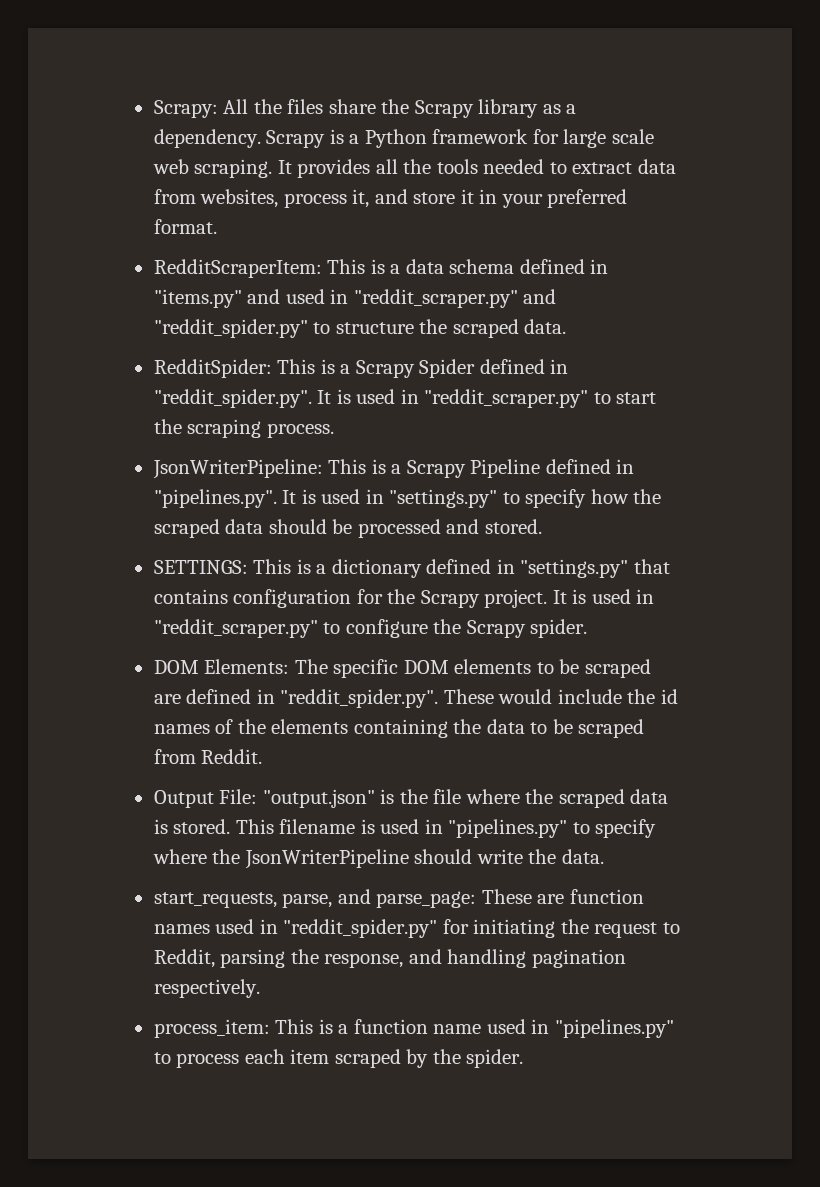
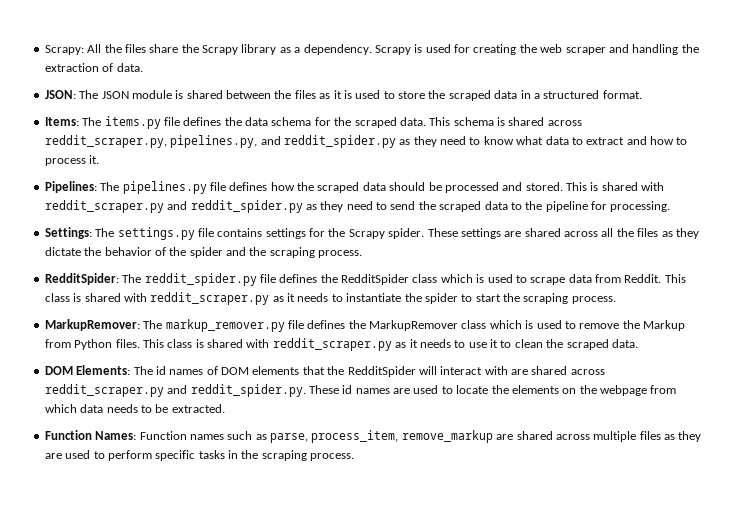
- Scrapy is a Python framework for large scale web scraping. It provides all the tools needed to extract data from websites, process it, and store it in your preferred format.
- RedditScraperItem: This is a data schema defined in "items.py" and used in "reddit_scraper.py" and "reddit_spider.py" to structure the scraped data.
- RedditSpider: This is a Scrapy Spider defined in "reddit_spider.py". It is used in "reddit_scraper.py" to start the scraping process.
- JsonWriterPipeline: This is a Scrapy Pipeline defined in "pipelines.py". It is used in "settings.py" to specify how the scraped data should be processed and stored.
- SETTINGS: This is a dictionary defined in "settings.py" that contains configuration for the Scrapy project. It is used in "reddit_scraper.py" to configure the Scrapy spider.
- DOM Elements: The specific DOM elements to be scraped are defined in "reddit_spider.py". These would include the id names of the elements containing the data to be scraped from Reddit.
- Output File: "output.json" is the file where the scraped data is stored. This filename is used in "pipelines.py" to specify where the JsonWriterPipeline should write the data.
- start_requests, parse, and parse_page: These are function names used in "reddit_spider.py" for initiating the request to Reddit, parsing the response, and handling pagination respectively.
- process_item: This is a function name used in "pipelines.py" to process each item scraped by the spider.
+ Scrapy is used for creating the web scraper and handling the extraction of data.
+ JSON: The JSON module is shared between the files as it is used to store the scraped data in a structured format.
+ Items: The items.py file defines the data schema for the scraped data. This schema is shared across reddit_scraper.py, pipelines.py, and reddit_spider.py as they need to know what data to extract and how to process it.
+ Pipelines: The pipelines.py file defines how the scraped data should be processed and stored. This is shared with reddit_scraper.py and reddit_spider.py as they need to send the scraped data to the pipeline for processing.
+ Settings: The settings.py file contains settings for the Scrapy spider. These settings are shared across all the files as they dictate the behavior of the spider and the scraping process.
+ RedditSpider: The reddit_spider.py file defines the RedditSpider class which is used to scrape data from Reddit. This class is shared with reddit_scraper.py as it needs to instantiate the spider to start the scraping process.
+ MarkupRemover: The markup_remover.py file defines the MarkupRemover class which is used to remove the Markup from Python files. This class is shared with reddit_scraper.py as it needs to use it to clean the scraped data.
+ DOM Elements: The id names of DOM elements that the RedditSpider will interact with are shared across reddit_scraper.py and reddit_spider.py. These id names are used to locate the elements on the webpage from which data needs to be extracted.
+ Function Names: Function names such as parse, process_item, remove_markup are shared across multiple files as they are used to perform specific tasks in the scraping process.

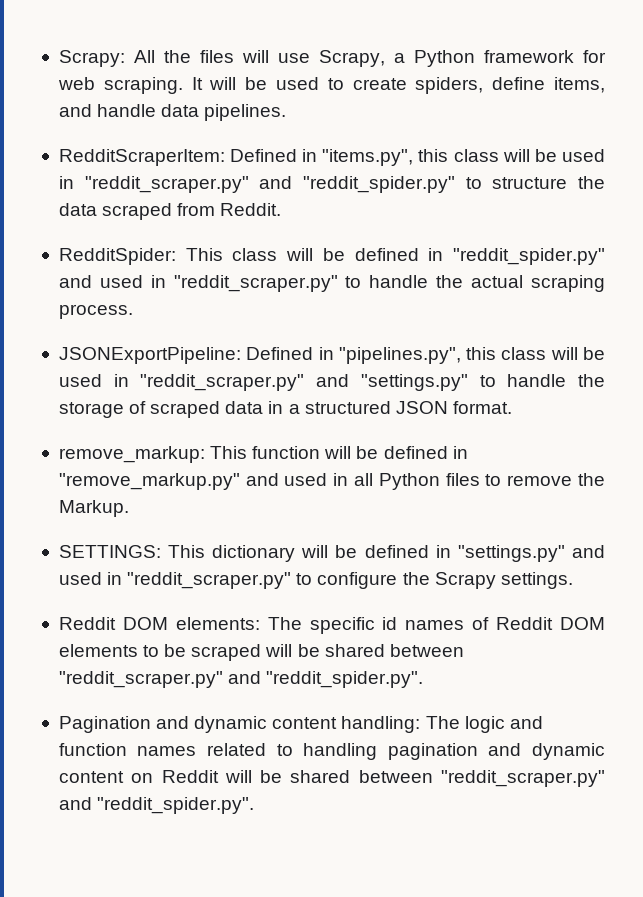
- Scrapy: All the files share the Scrapy library as a dependency. Scrapy is used for creating the web scraper and handling the extraction of data.
- JSON: The JSON module is shared between the files as it is used to store the scraped data in a structured format.
+ Scrapy: All the files will use Scrapy, a Python framework for web scraping. It will be used to create spiders, define items, and handle data pipelines.
+ RedditScraperItem: Defined in "items.py", this class will be used in "reddit_scraper.py" and "reddit_spider.py" to structure the data scraped from Reddit.
+ RedditSpider: This class will be defined in "reddit_spider.py" and used in "reddit_scraper.py" to handle the actual scraping process.
+ JSONExportPipeline: Defined in "pipelines.py", this class will be used in "reddit_scraper.py" and "settings.py" to handle the storage of scraped data in a structured JSON format.
- Items: The items.py file defines the data schema for the scraped data. This schema is shared across reddit_scraper.py, pipelines.py, and reddit_spider.py as they need to know what data to extract and how to process it.
- Pipelines: The pipelines.py file defines how the scraped data should be processed and stored. This is shared with reddit_scraper.py and reddit_spider.py as they need to send the scraped data to the pipeline for processing.
- Settings: The settings.py file contains settings for the Scrapy spider. These settings are shared across all the files as they dictate the behavior of the spider and the scraping process.
- RedditSpider: The reddit_spider.py file defines the RedditSpider class which is used to scrape data from Reddit. This class is shared with reddit_scraper.py as it needs to instantiate the spider to start the scraping process.
- MarkupRemover: The markup_remover.py file defines the MarkupRemover class which is used to remove the Markup from Python files. This class is shared with reddit_scraper.py as it needs to use it to clean the scraped data.
- DOM Elements: The id names of DOM elements that the RedditSpider will interact with are shared across reddit_scraper.py and reddit_spider.py. These id names are used to locate the elements on the webpage from which data needs to be extracted.
- Function Names: Function names such as parse, process_item, remove_markup are shared across multiple files as they are used to perform specific tasks in the scraping process.
+ remove_markup: This function will be defined in "remove_markup.py" and used in all Python files to remove the Markup.
+ SETTINGS: This dictionary will be defined in "settings.py" and used in "reddit_scraper.py" to configure the Scrapy settings.
+ Reddit DOM elements: The specific id names of Reddit DOM elements to be scraped will be shared between "reddit_scraper.py" and "reddit_spider.py".
+ Pagination and dynamic content handling: The logic and function names related to handling pagination and dynamic content on Reddit will be shared between "reddit_scraper.py" and "reddit_spider.py".

